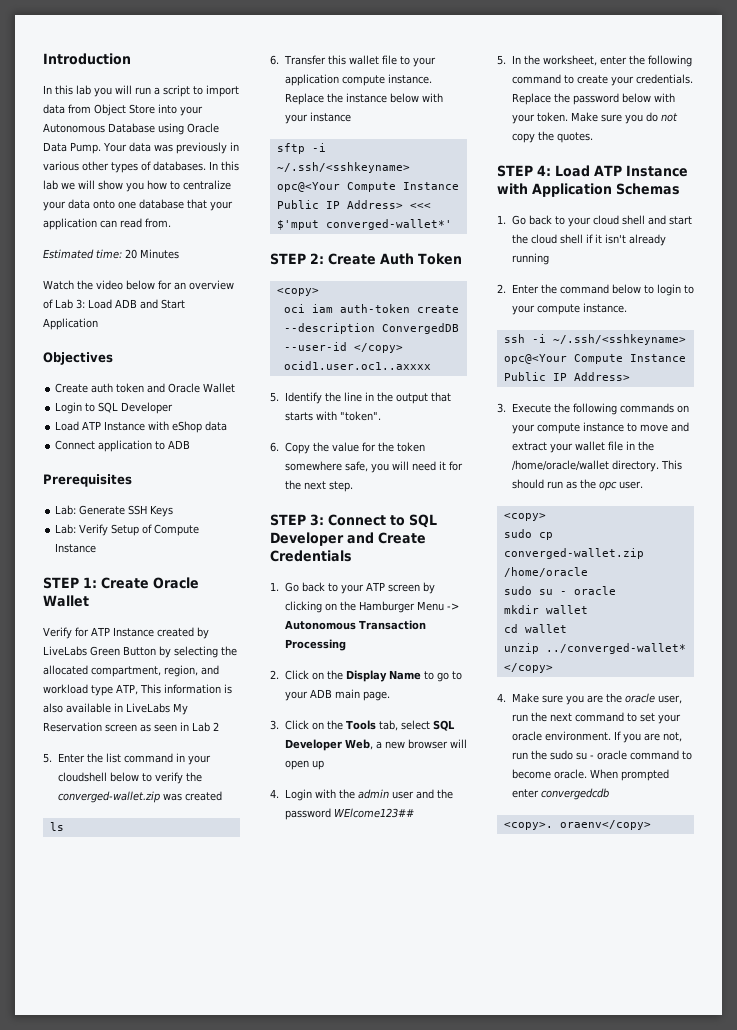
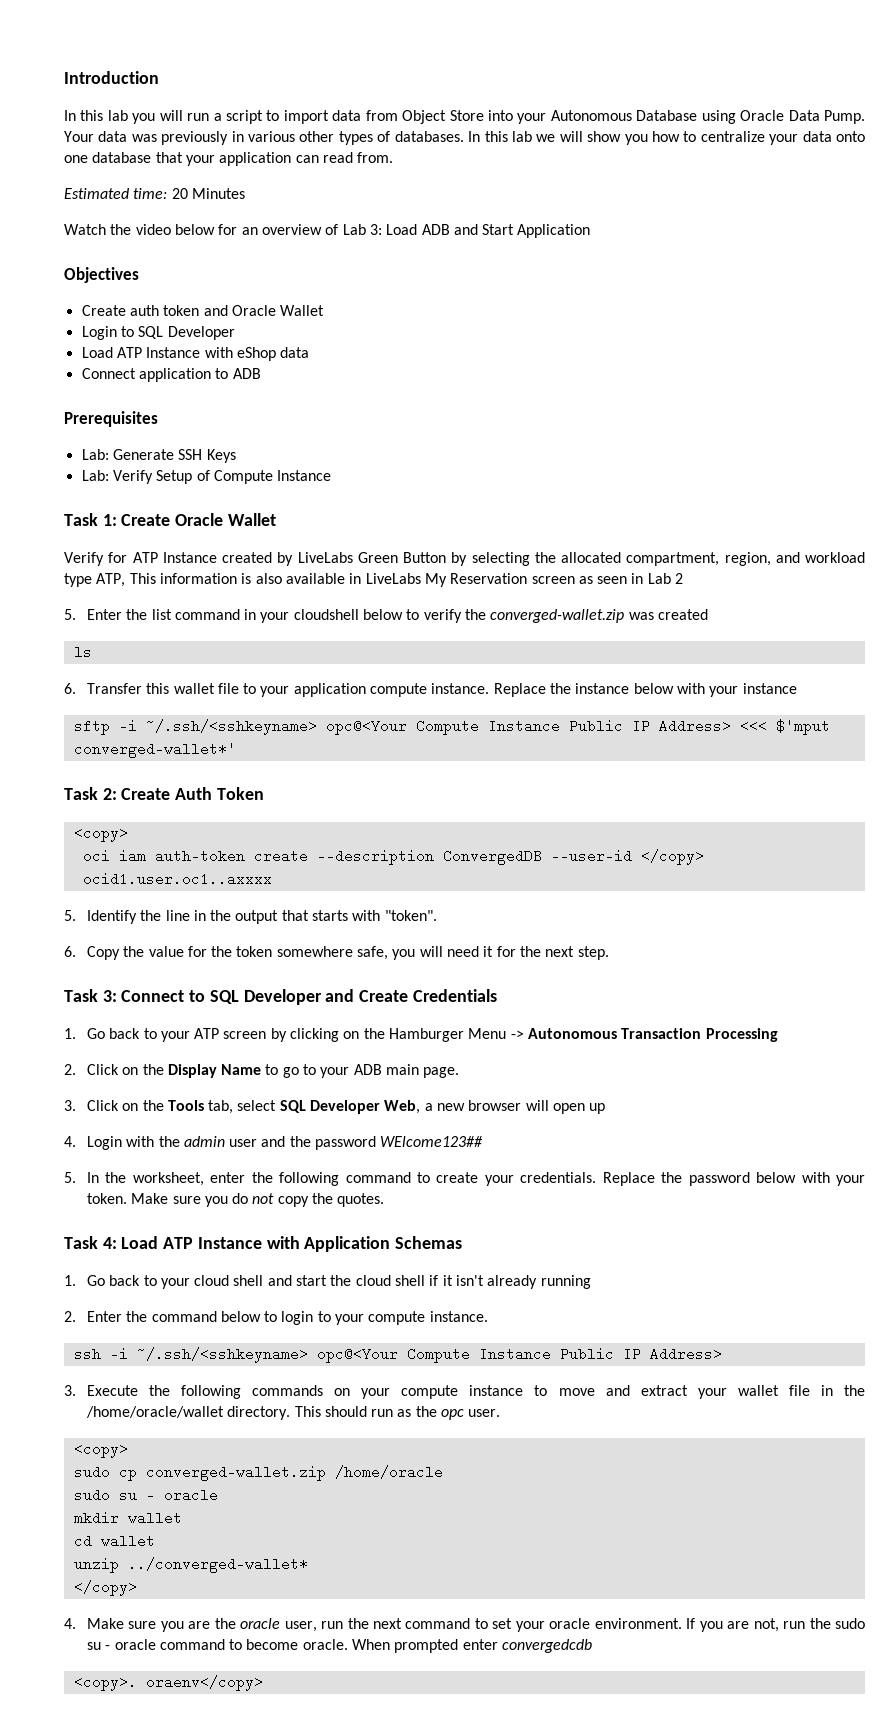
- STEP 1: Create Oracle Wallet
+ Task 1: Create Oracle Wallet
- STEP 2: Create Auth Token
+ Task 2: Create Auth Token
- STEP 3: Connect to SQL Developer and Create Credentials
+ Task 3: Connect to SQL Developer and Create Credentials
- STEP 4: Load ATP Instance with Application Schemas
+ Task 4: Load ATP Instance with Application Schemas

